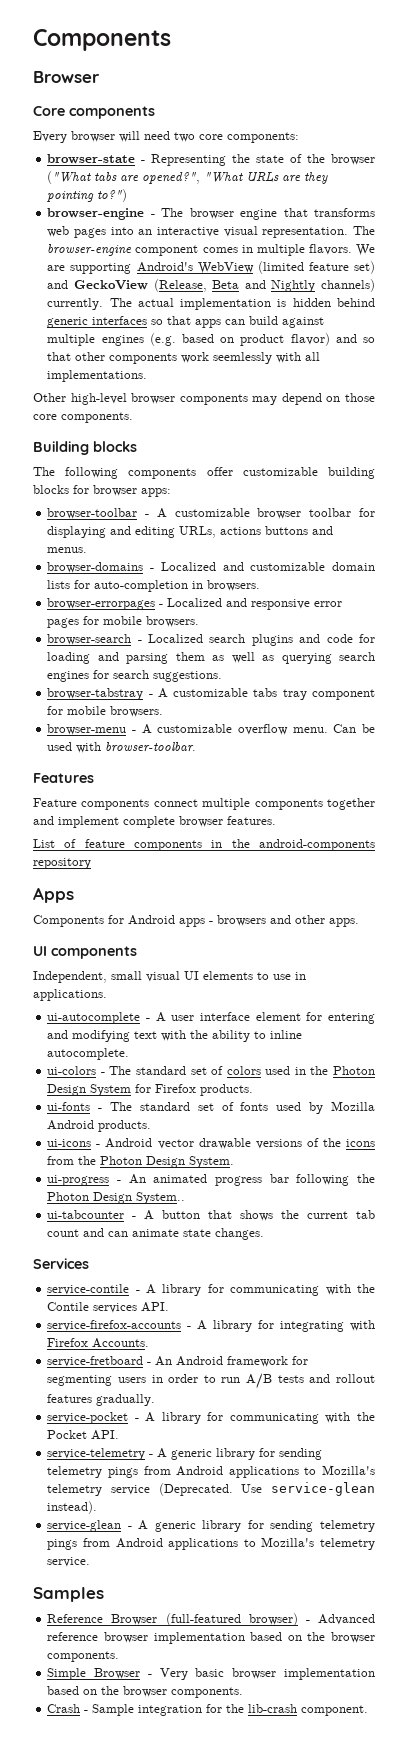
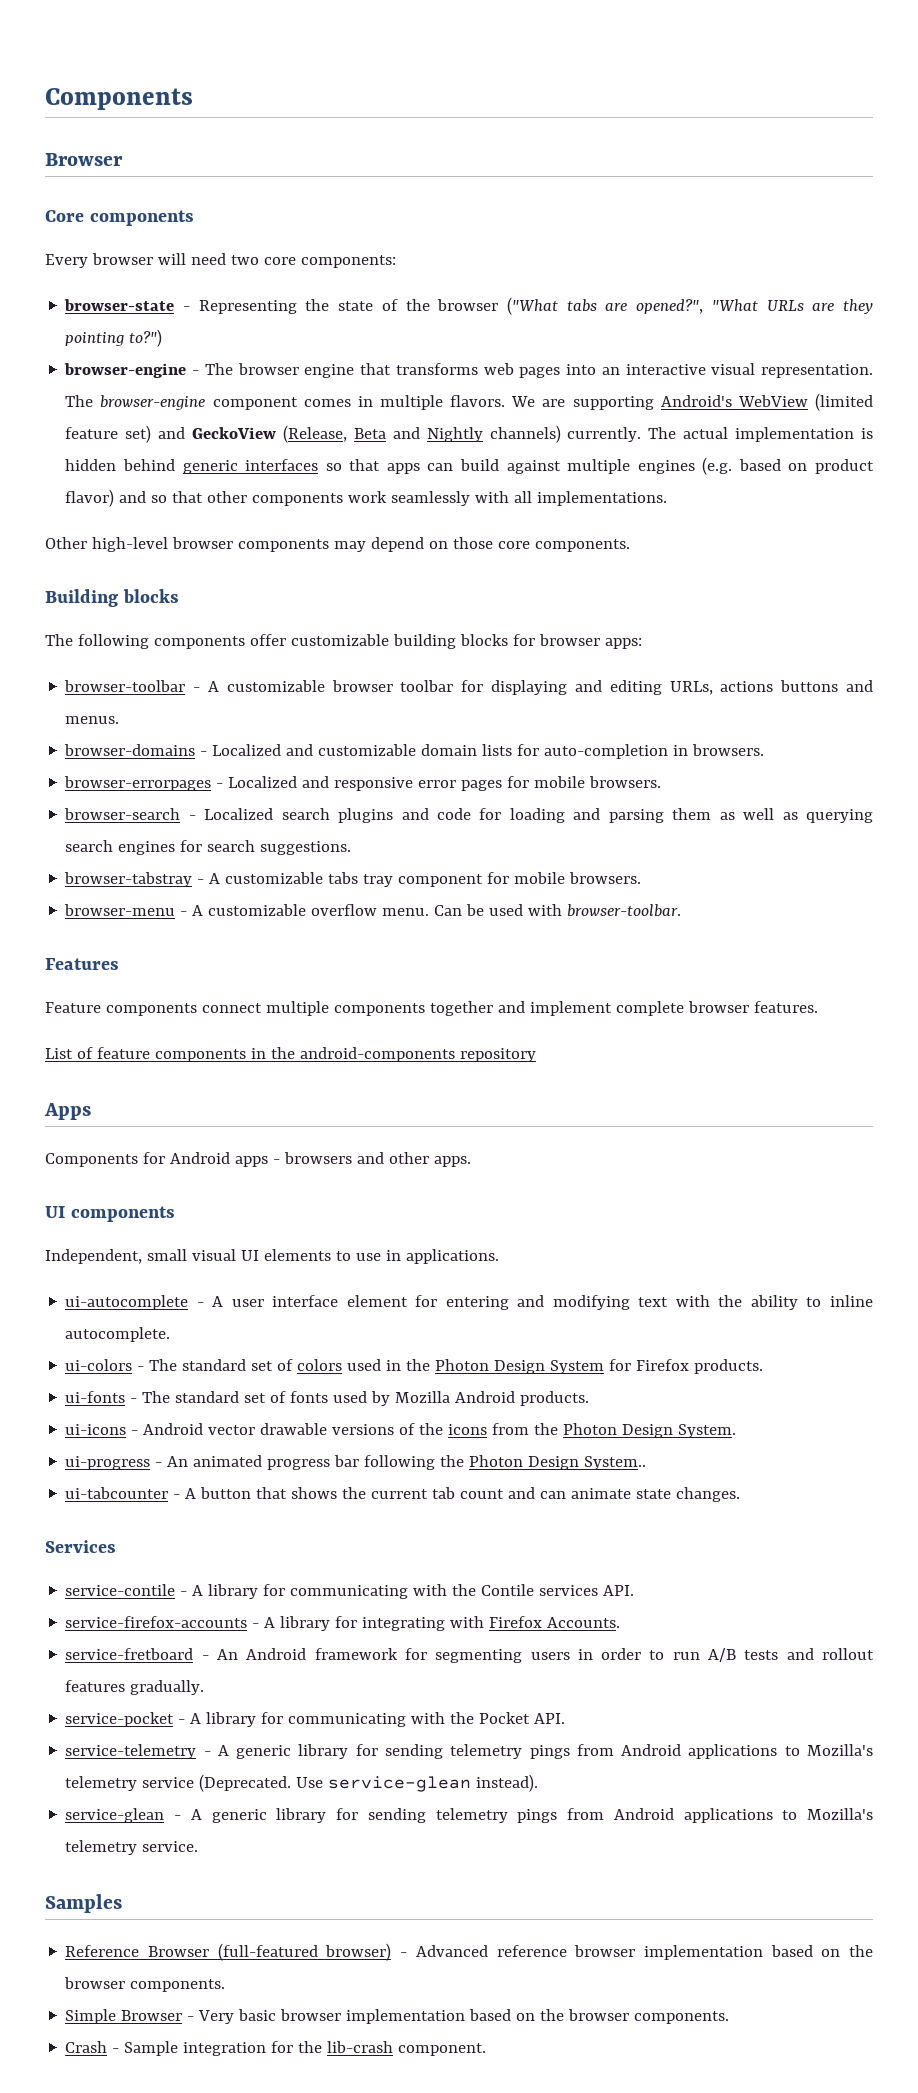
- The actual implementation is hidden behind generic interfaces so that apps can build against multiple engines (e.g. based on product flavor) and so that other components work seemlessly with all implementations.
+ The actual implementation is hidden behind generic interfaces so that apps can build against multiple engines (e.g. based on product flavor) and so that other components work seamlessly with all implementations.

